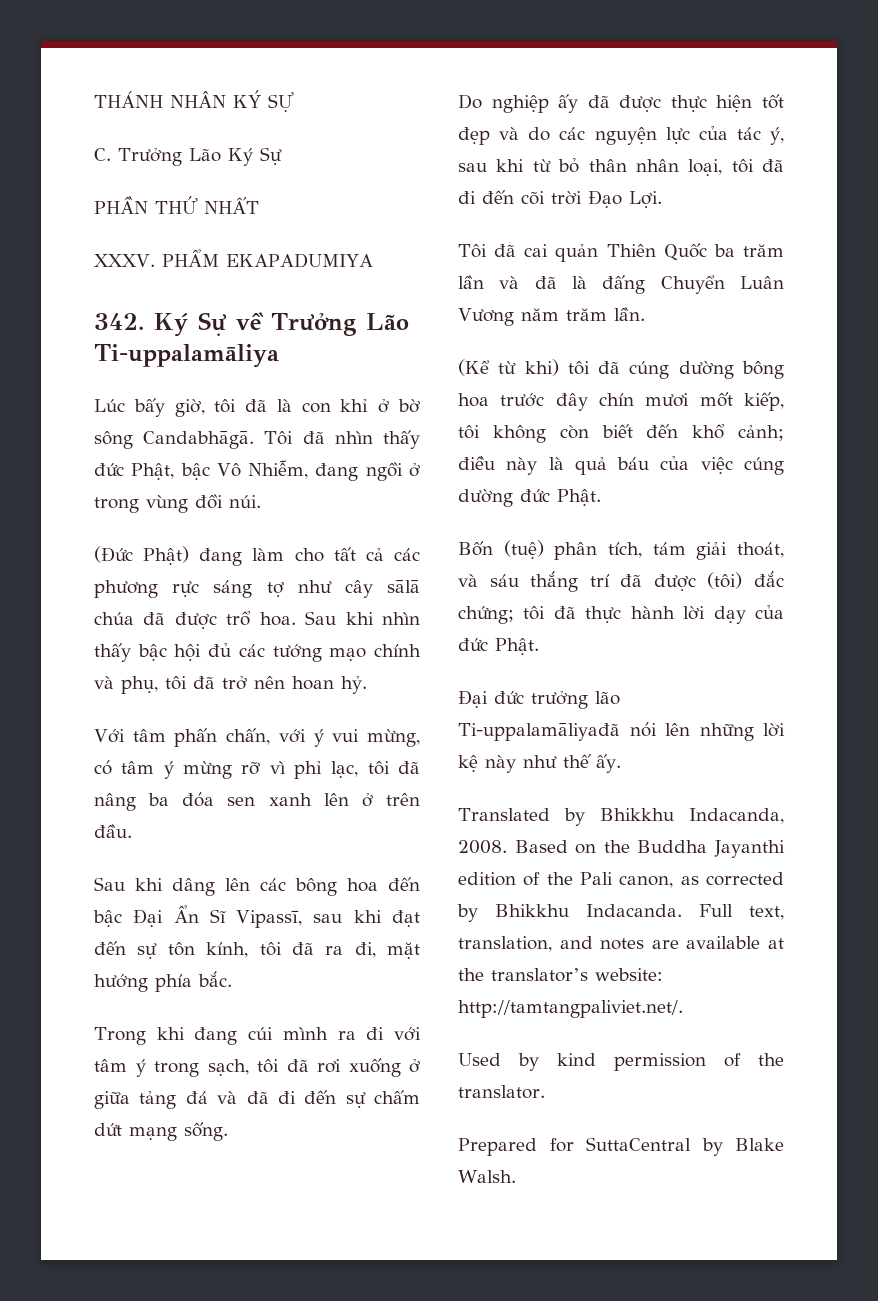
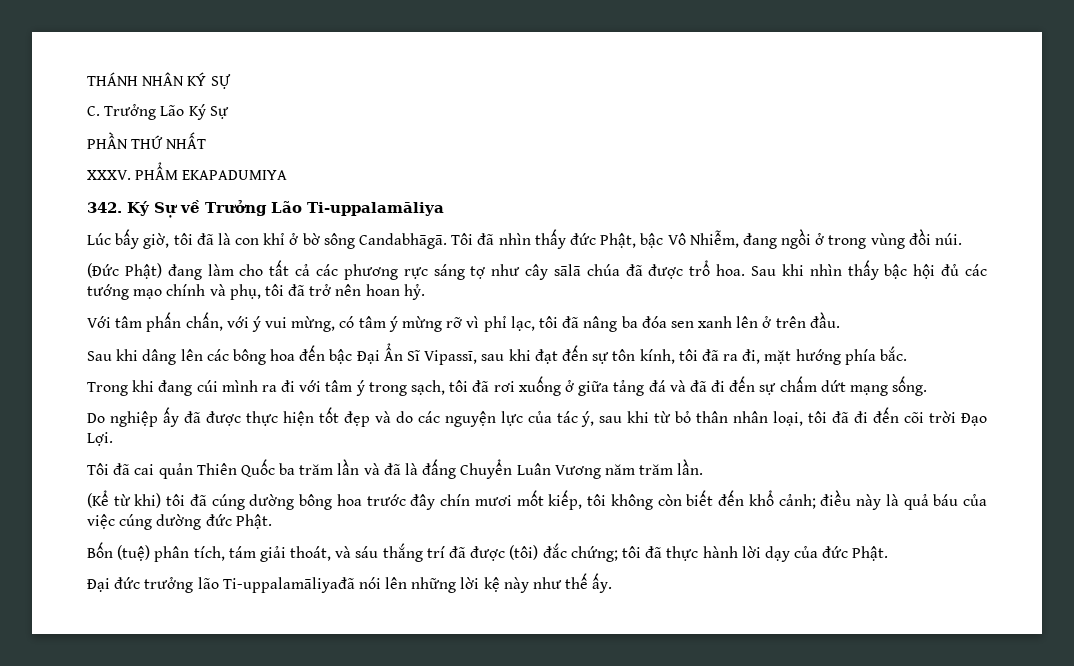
- Translated by Bhikkhu Indacanda, 2008. Based on the Buddha Jayanthi edition of the Pali canon, as corrected by Bhikkhu Indacanda. Full text, translation, and notes are available at the translator’s website: http://tamtangpaliviet.net/.
- Used by kind permission of the translator.
- Prepared for SuttaCentral by Blake Walsh.

